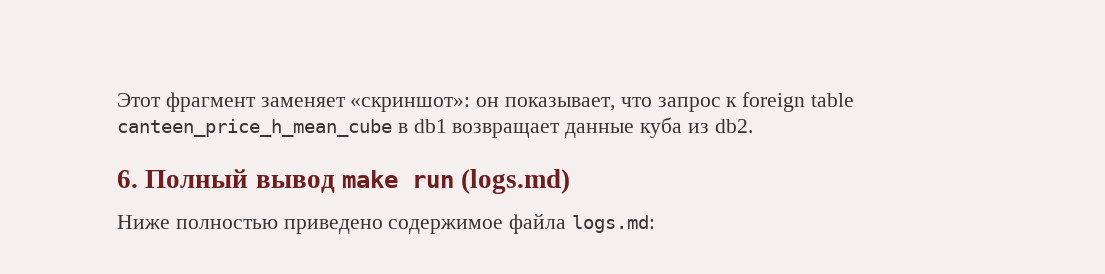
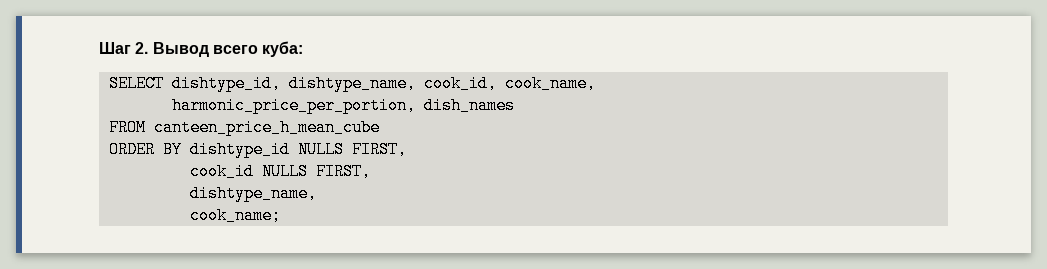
- Этот фрагмент заменяет «скриншот»: он показывает, что запрос к foreign table canteen_price_h_mean_cube в db1 возвращает данные куба из db2.
- 6. Полный вывод make run (logs.md)
- Ниже полностью приведено содержимое файла logs.md:
+ Шаг 2. Вывод всего куба:
+ SELECT dishtype_id, dishtype_name, cook_id, cook_name,
+ harmonic_price_per_portion, dish_names
+ FROM canteen_price_h_mean_cube
+ ORDER BY dishtype_id NULLS FIRST,
+ cook_id NULLS FIRST,
+ dishtype_name,
+ cook_name;

